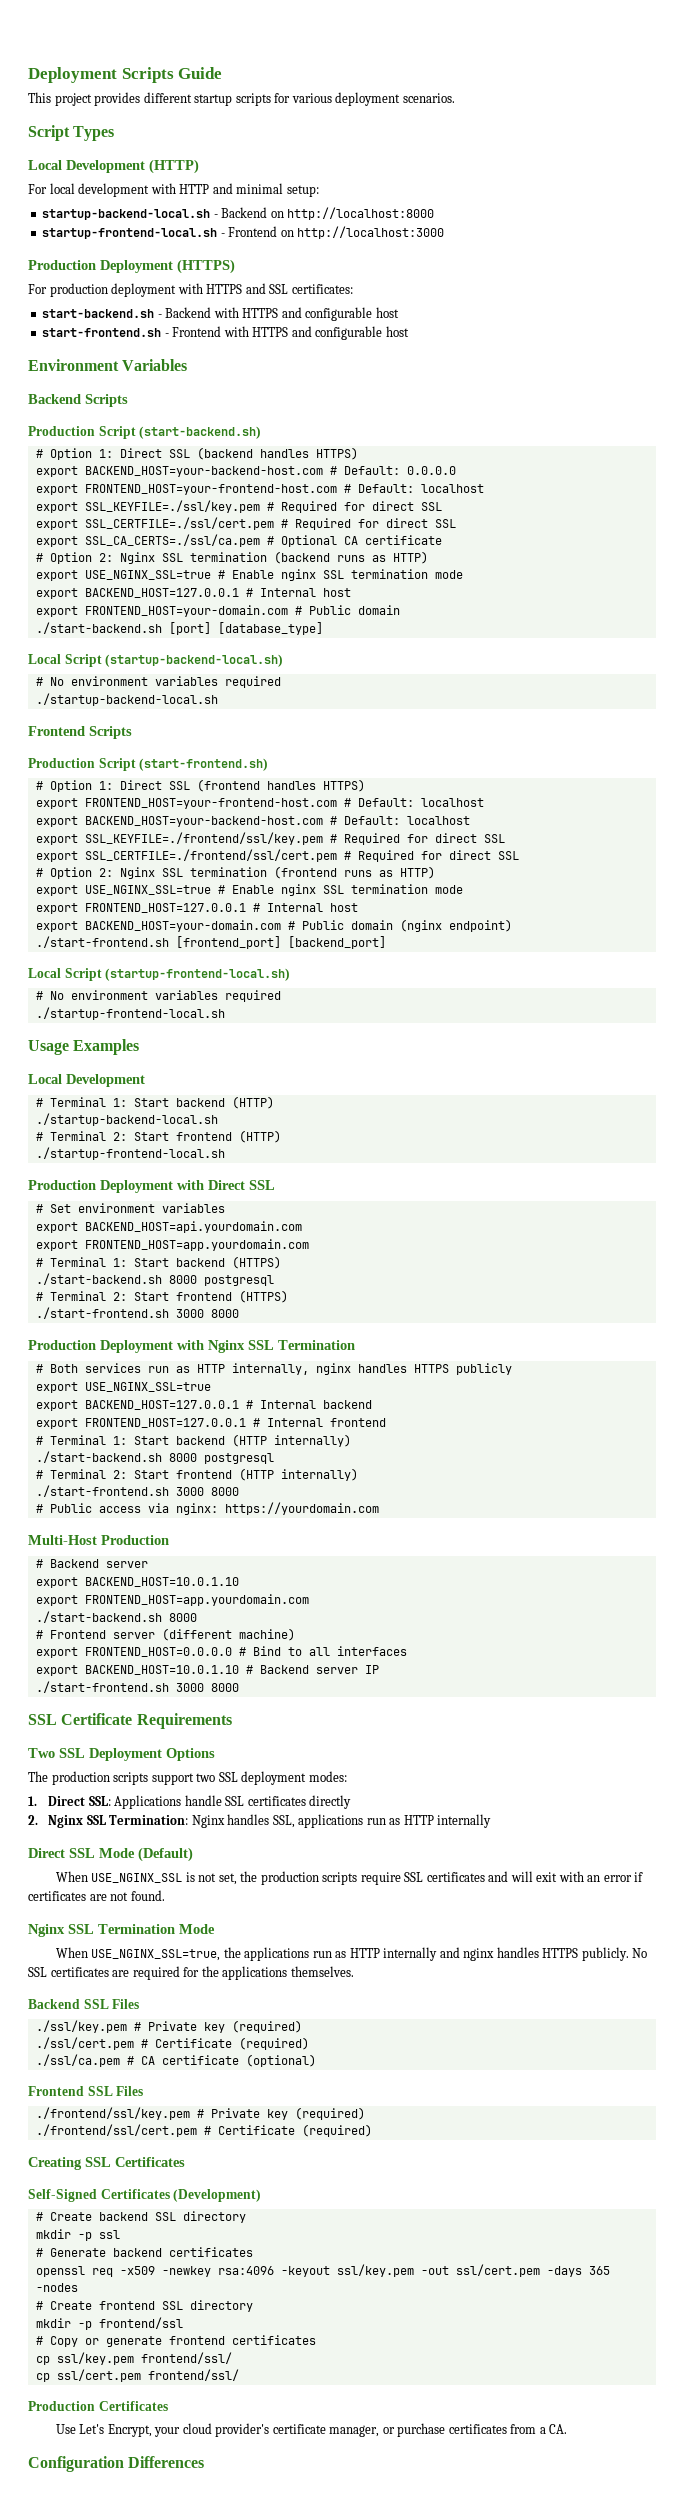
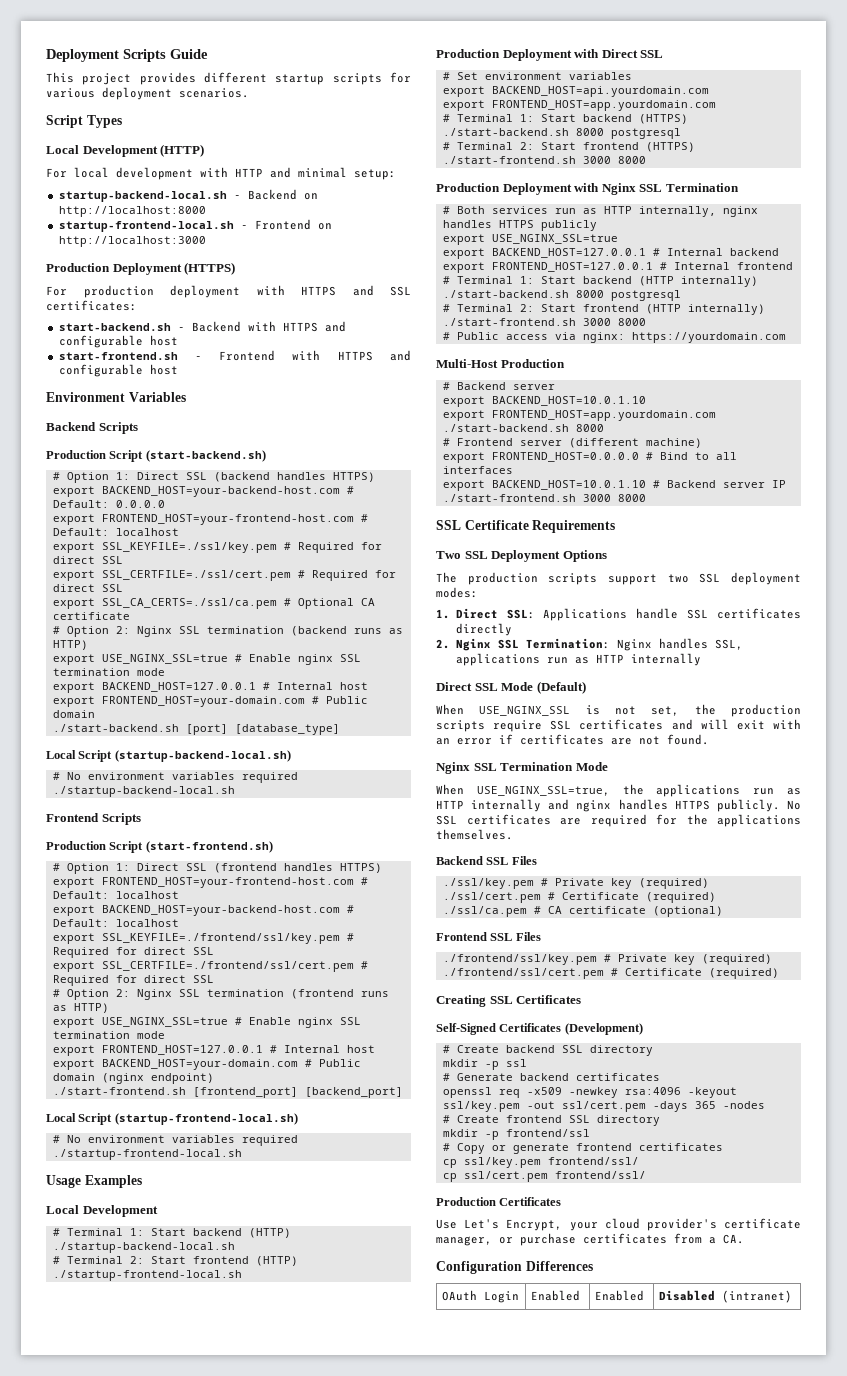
+ OAuth Login | Enabled | Enabled | Disabled (intranet)

